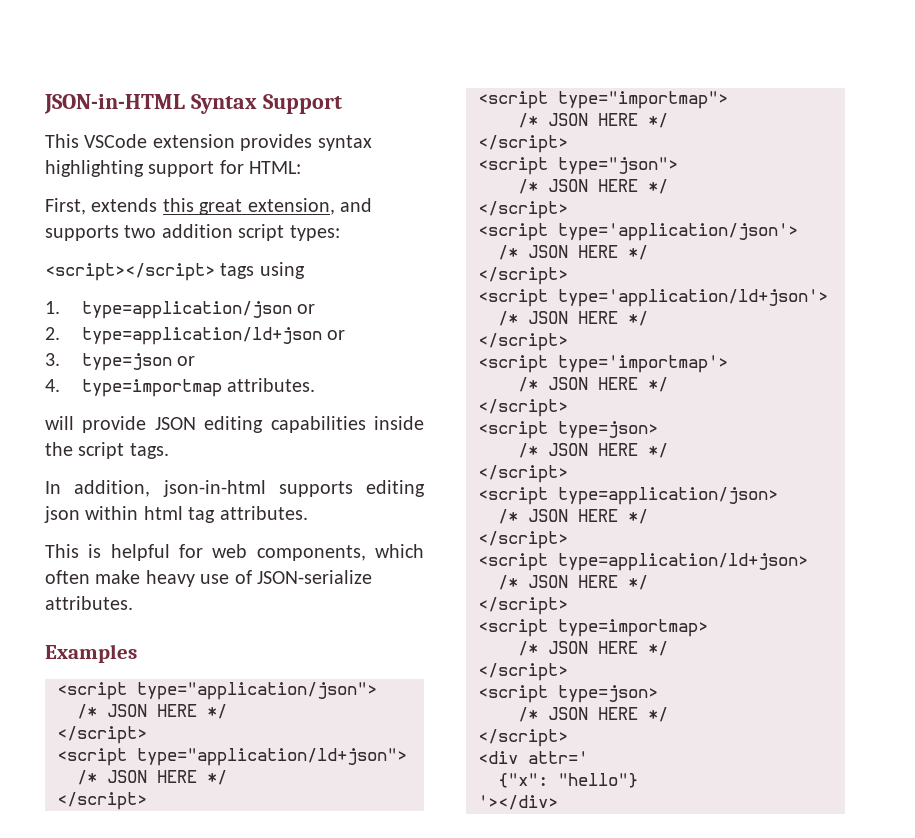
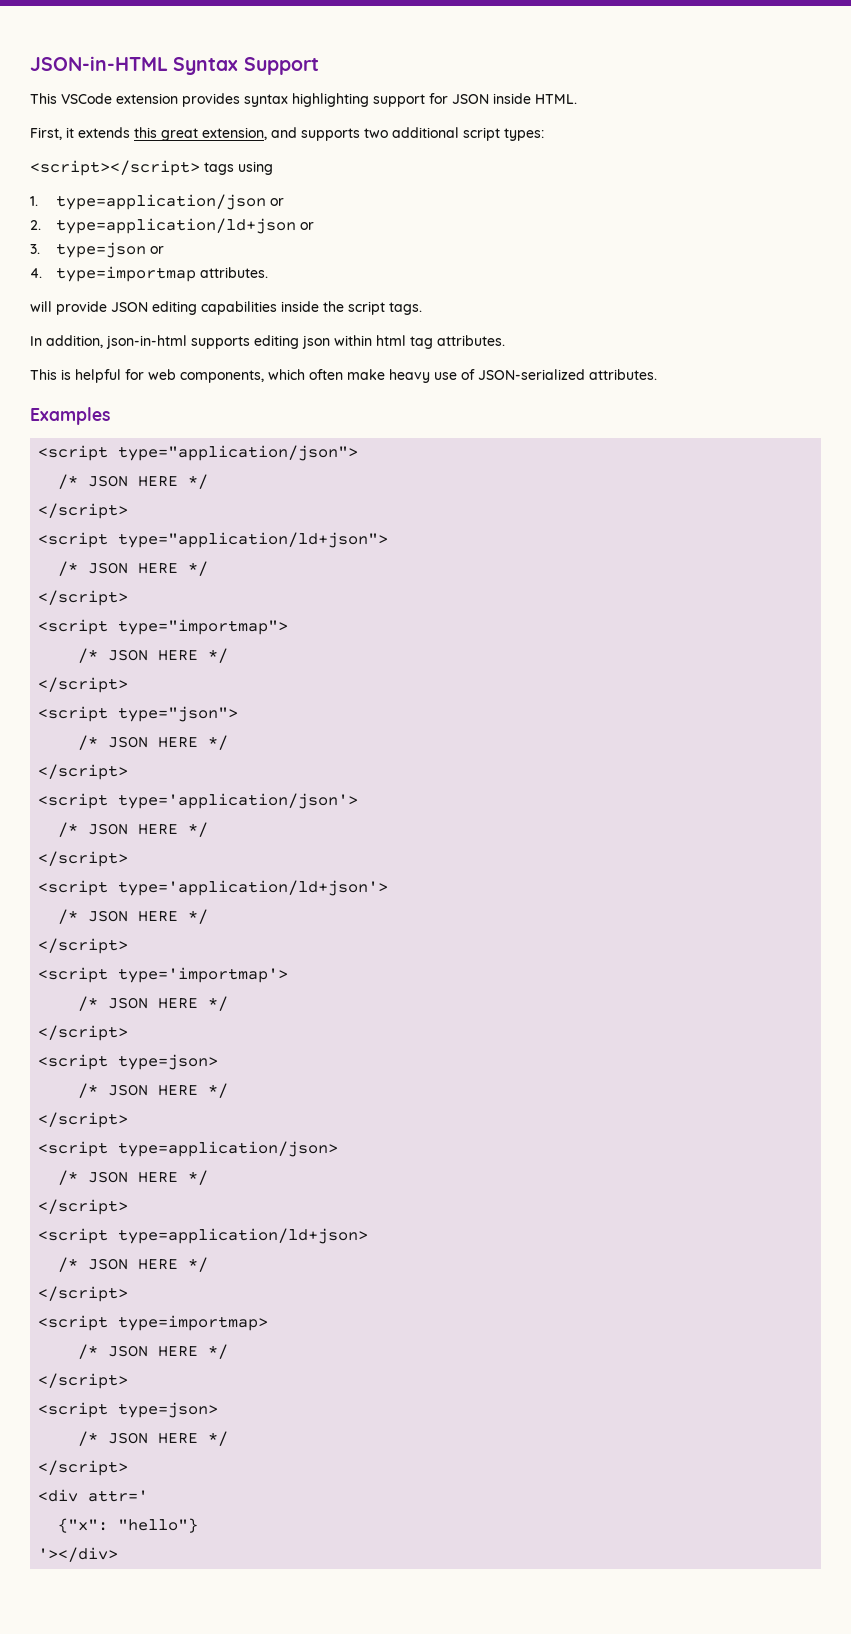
- This VSCode extension provides syntax highlighting support for HTML:
+ This VSCode extension provides syntax highlighting support for JSON inside HTML.
- First, extends this great extension, and supports two addition script types:
+ First, it extends this great extension, and supports two additional script types:
- This is helpful for web components, which often make heavy use of JSON-serialize attributes.
+ This is helpful for web components, which often make heavy use of JSON-serialized attributes.

